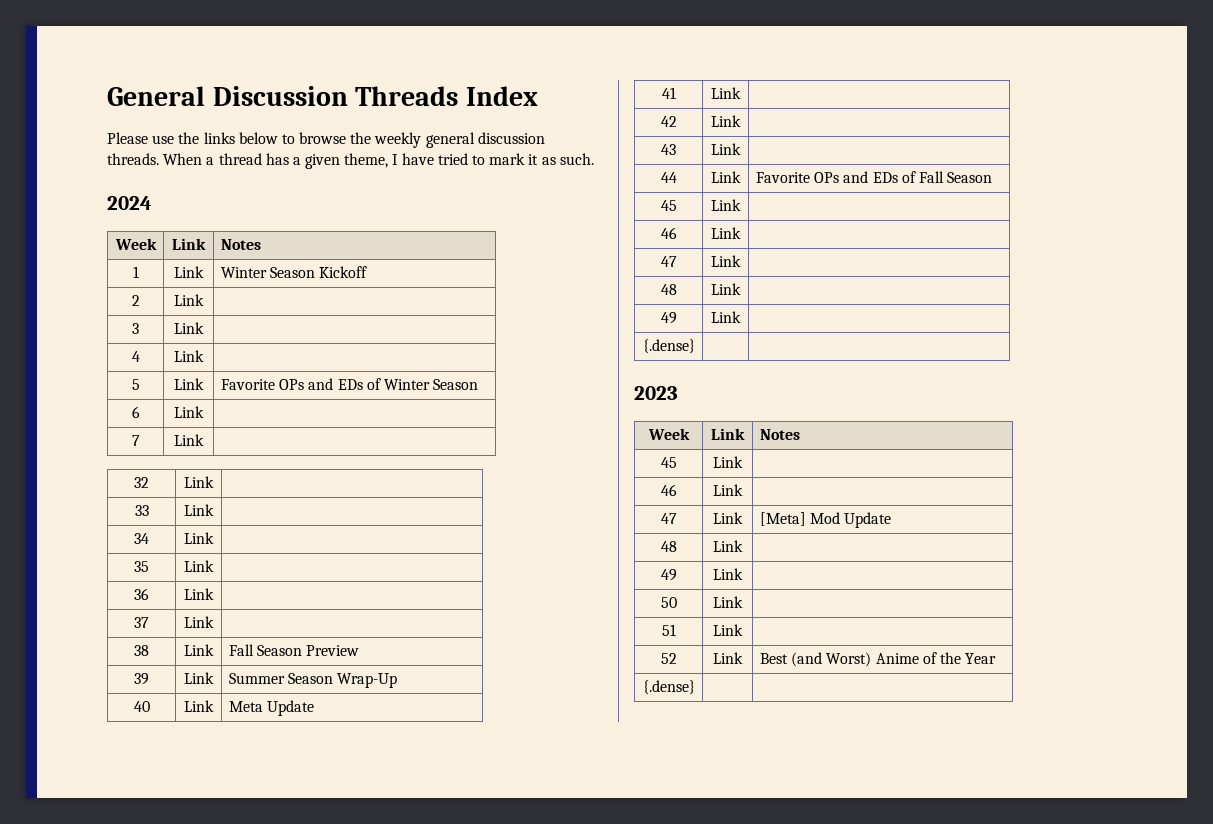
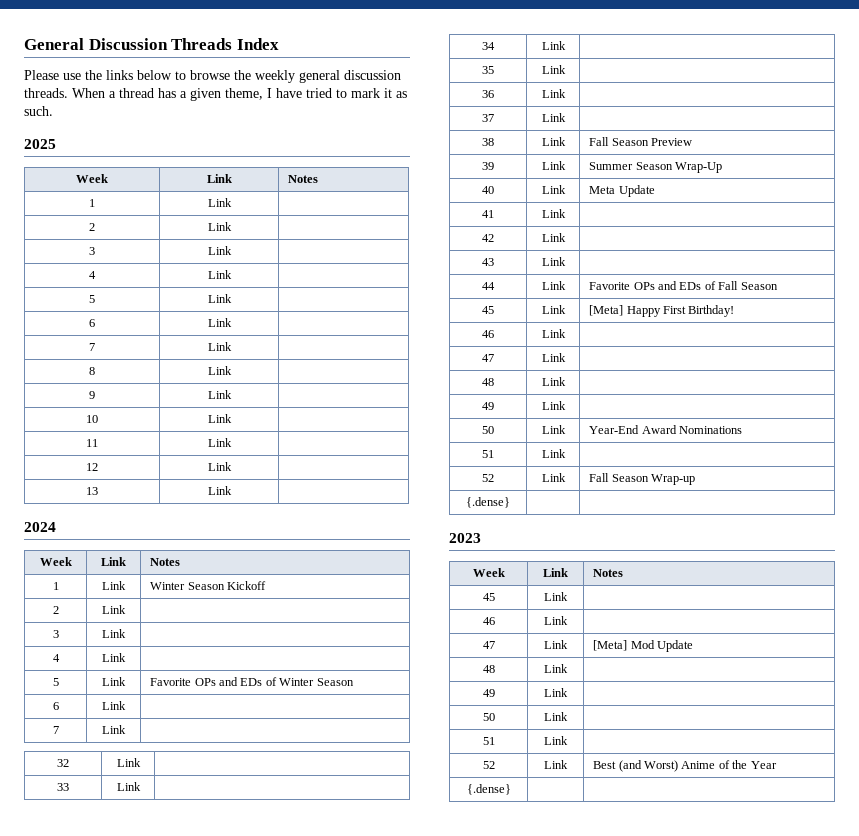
+ 2025
+ Week | Link | Notes
+ 1 | Link |
+ 2 | Link |
+ 3 | Link |
+ 4 | Link |
+ 5 | Link |
+ 6 | Link |
+ 7 | Link |
+ 8 | Link |
+ 9 | Link |
+ 10 | Link |
+ 11 | Link |
+ 12 | Link |
+ 13 | Link |
  44 | Link | Favorite OPs and EDs of Fall Season
- 45 | Link |
+ 45 | Link | [Meta] Happy First Birthday!
+ 50 | Link | Year-End Award Nominations
+ 51 | Link |
+ 52 | Link | Fall Season Wrap-up

